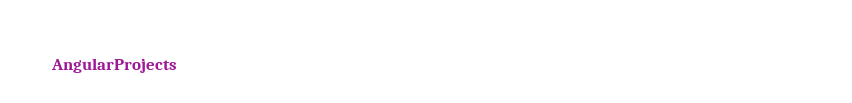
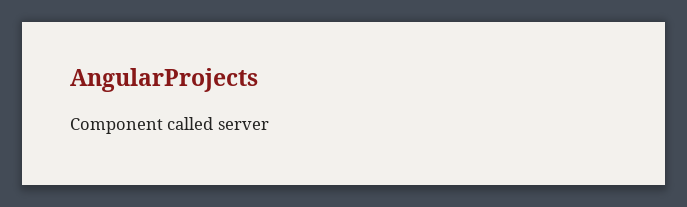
+ Component called server

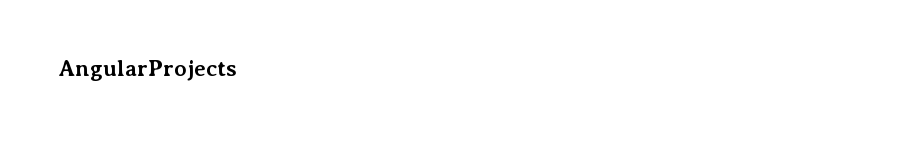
- Component called server

